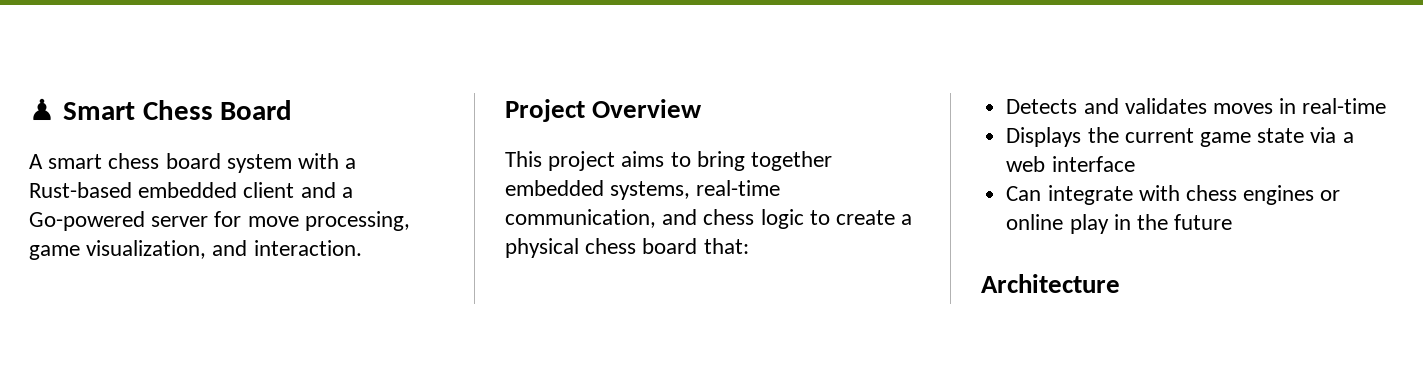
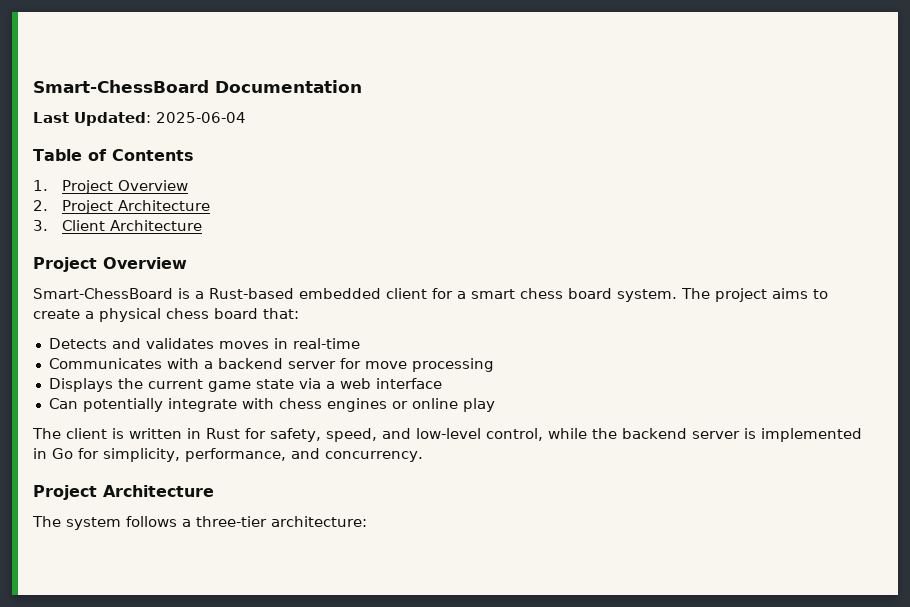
- ♟ Smart Chess Board
- A smart chess board system with a Rust-based embedded client and a Go-powered server for move processing, game visualization, and interaction.
+ Smart-ChessBoard Documentation
+ Last Updated: 2025-06-04
+ Table of Contents
+ 1. Project Overview
+ 2. Project Architecture
+ 3. Client Architecture
  Project Overview
- This project aims to bring together embedded systems, real-time communication, and chess logic to create a physical chess board that:
+ Smart-ChessBoard is a Rust-based embedded client for a smart chess board system. The project aims to create a physical chess board that:
+ Communicates with a backend server for move processing
- Can integrate with chess engines or online play in the future
- Architecture
+ Can potentially integrate with chess engines or online play
+ The client is written in Rust for safety, speed, and low-level control, while the backend server is implemented in Go for simplicity, performance, and concurrency.
+ Project Architecture
+ The system follows a three-tier architecture:

